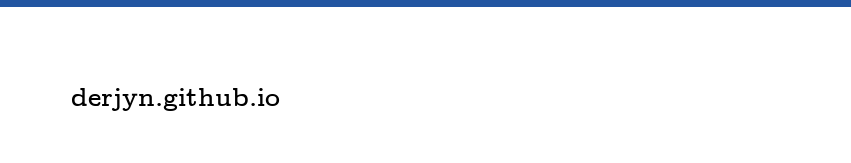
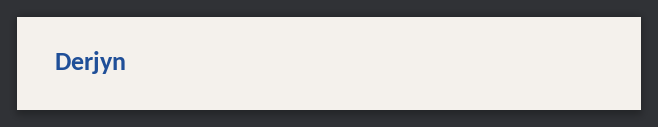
- derjyn.github.io
+ Derjyn

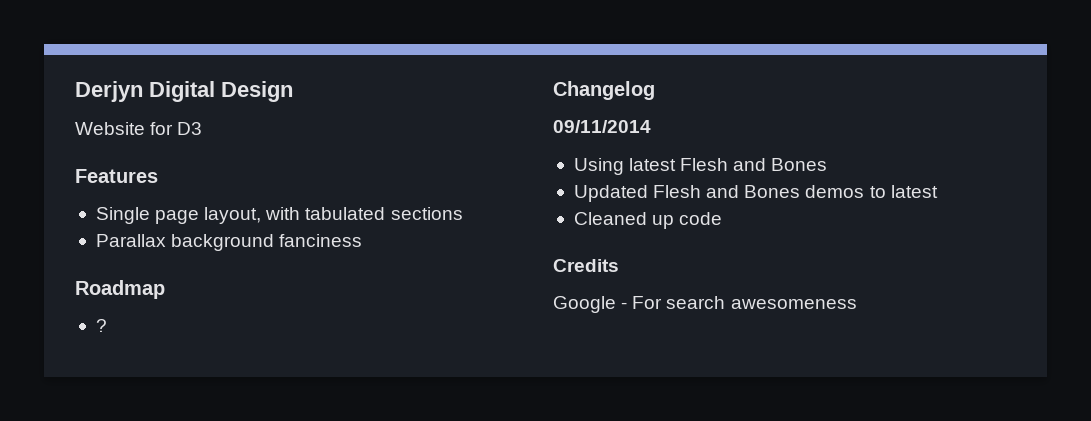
- Derjyn
+ Derjyn Digital Design
+ Website for D3
+ Features
+ Single page layout, with tabulated sections
+ Parallax background fanciness
+ Roadmap
+ ?
+ Changelog
+ 09/11/2014
+ Using latest Flesh and Bones
+ Updated Flesh and Bones demos to latest
+ Cleaned up code
+ Credits
+ Google - For search awesomeness

